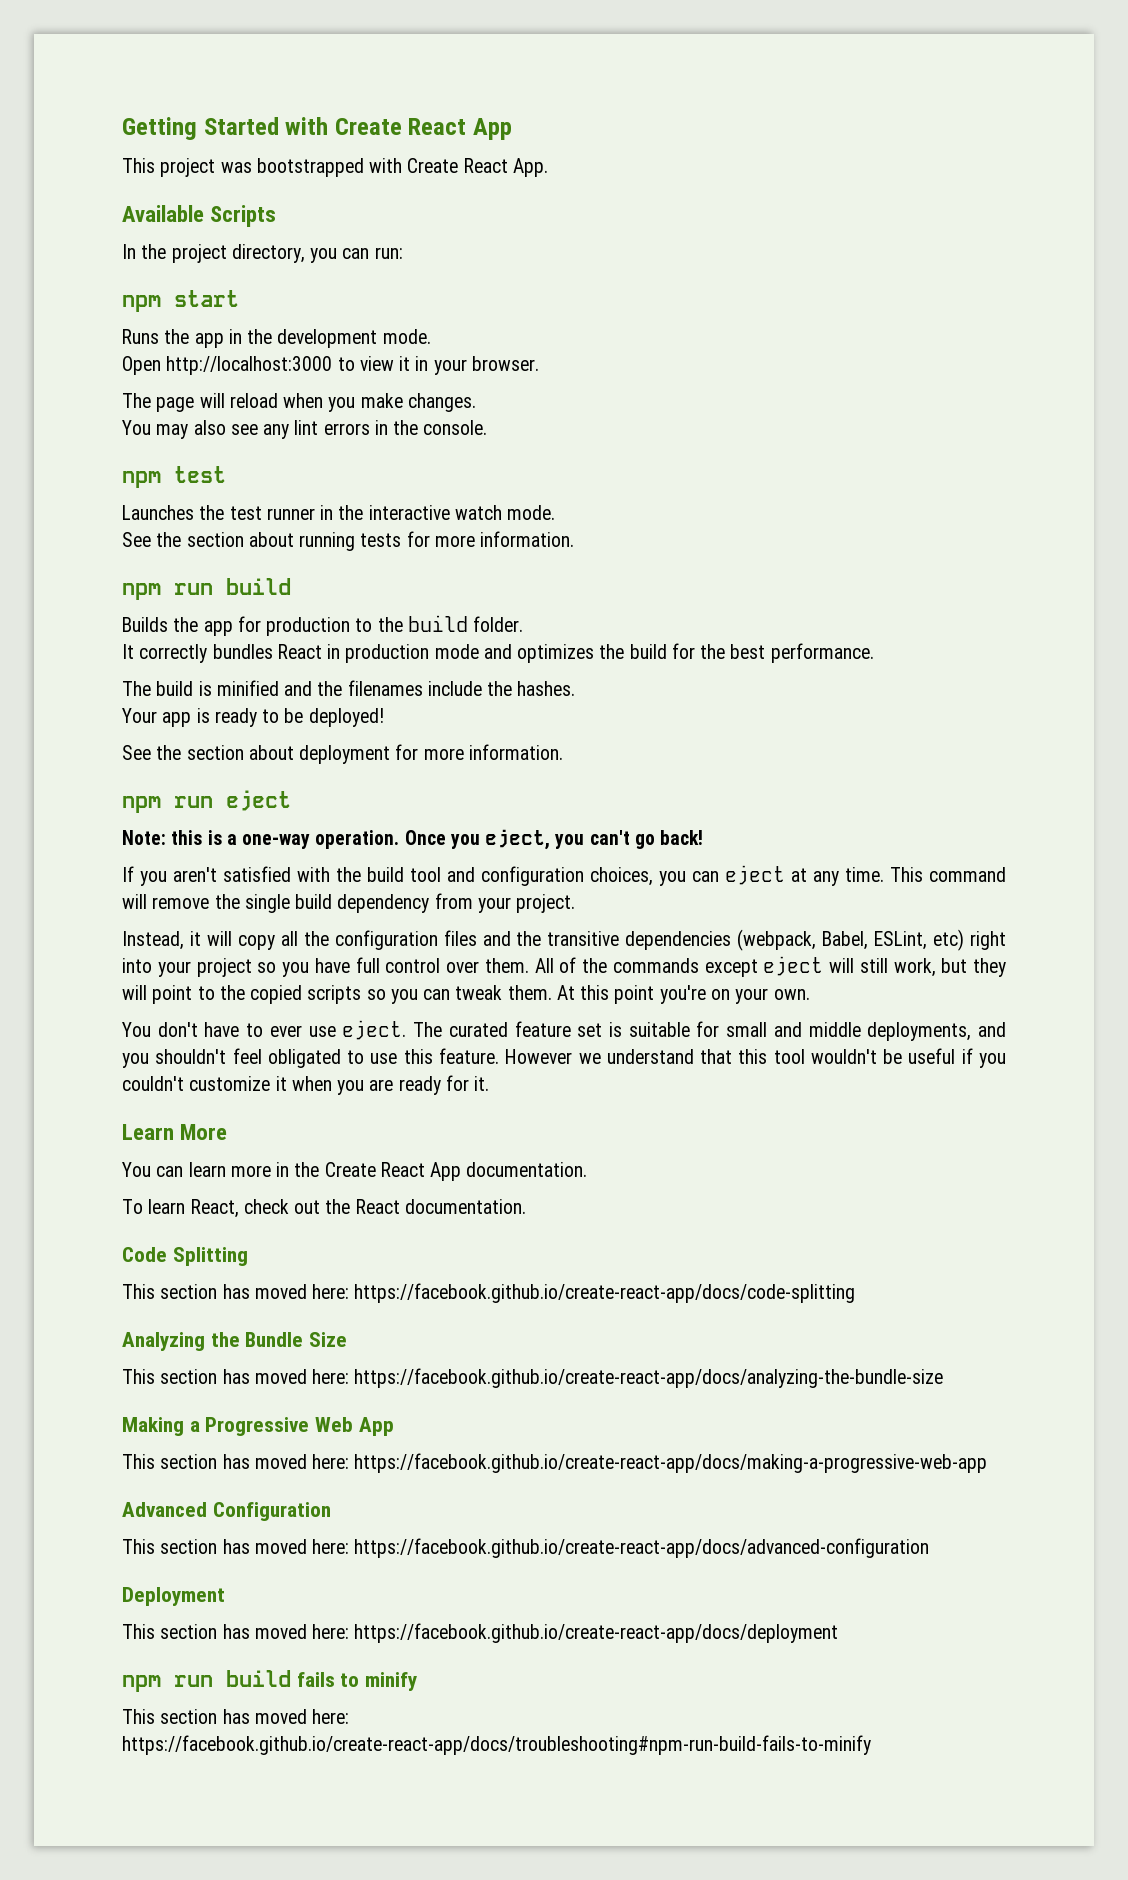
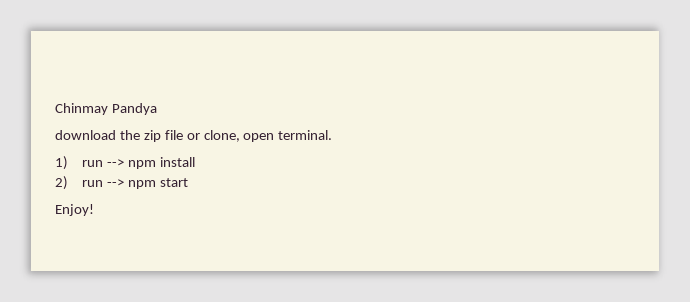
- Getting Started with Create React App
- This project was bootstrapped with Create React App.
- Available Scripts
- In the project directory, you can run:
- npm start
- Runs the app in the development mode.
- Open http://localhost:3000 to view it in your browser.
- The page will reload when you make changes.
- You may also see any lint errors in the console.
- npm test
- Launches the test runner in the interactive watch mode.
- See the section about running tests for more information.
- npm run build
- Builds the app for production to the build folder.
- It correctly bundles React in production mode and optimizes the build for the best performance.
- The build is minified and the filenames include the hashes.
- Your app is ready to be deployed!
- See the section about deployment for more information.
- npm run eject
- Note: this is a one-way operation. Once you eject, you can't go back!
- If you aren't satisfied with the build tool and configuration choices, you can eject at any time. This command will remove the single build dependency from your project.
- Instead, it will copy all the configuration files and the transitive dependencies (webpack, Babel, ESLint, etc) right into your project so you have full control over them. All of the commands except eject will still work, but they will point to the copied scripts so you can tweak them. At this point you're on your own.
- You don't have to ever use eject. The curated feature set is suitable for small and middle deployments, and you shouldn't feel obligated to use this feature. However we understand that this tool wouldn't be useful if you couldn't customize it when you are ready for it.
- Learn More
- You can learn more in the Create React App documentation.
- To learn React, check out the React documentation.
- Code Splitting
- This section has moved here: https://facebook.github.io/create-react-app/docs/code-splitting
- Analyzing the Bundle Size
- This section has moved here: https://facebook.github.io/create-react-app/docs/analyzing-the-bundle-size
- Making a Progressive Web App
- This section has moved here: https://facebook.github.io/create-react-app/docs/making-a-progressive-web-app
- Advanced Configuration
- This section has moved here: https://facebook.github.io/create-react-app/docs/advanced-configuration
- Deployment
- This section has moved here: https://facebook.github.io/create-react-app/docs/deployment
- npm run build fails to minify
- This section has moved here: https://facebook.github.io/create-react-app/docs/troubleshooting#npm-run-build-fails-to-minify
+ Chinmay Pandya
+ download the zip file or clone, open terminal.
+ 1) run --> npm install
+ 2) run --> npm start
+ Enjoy!

